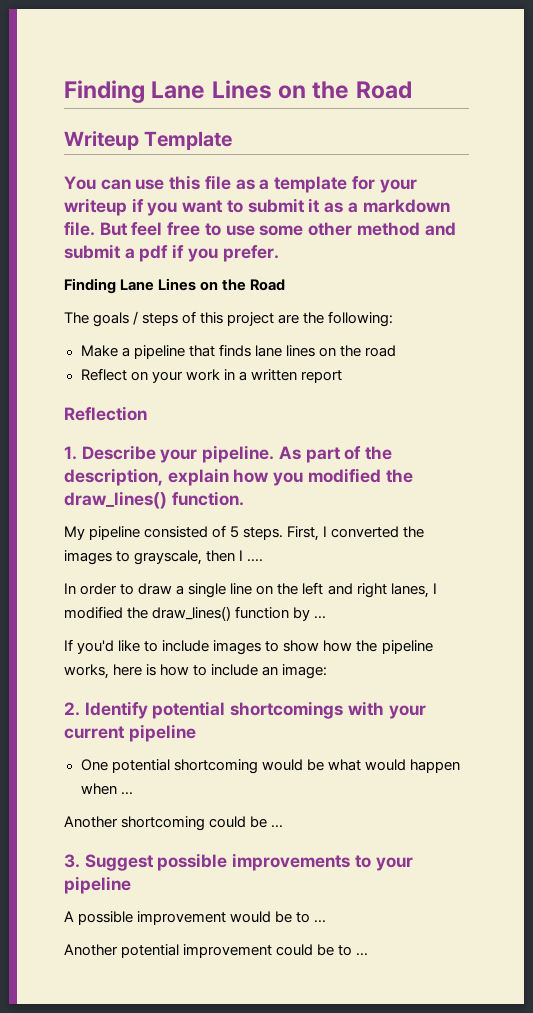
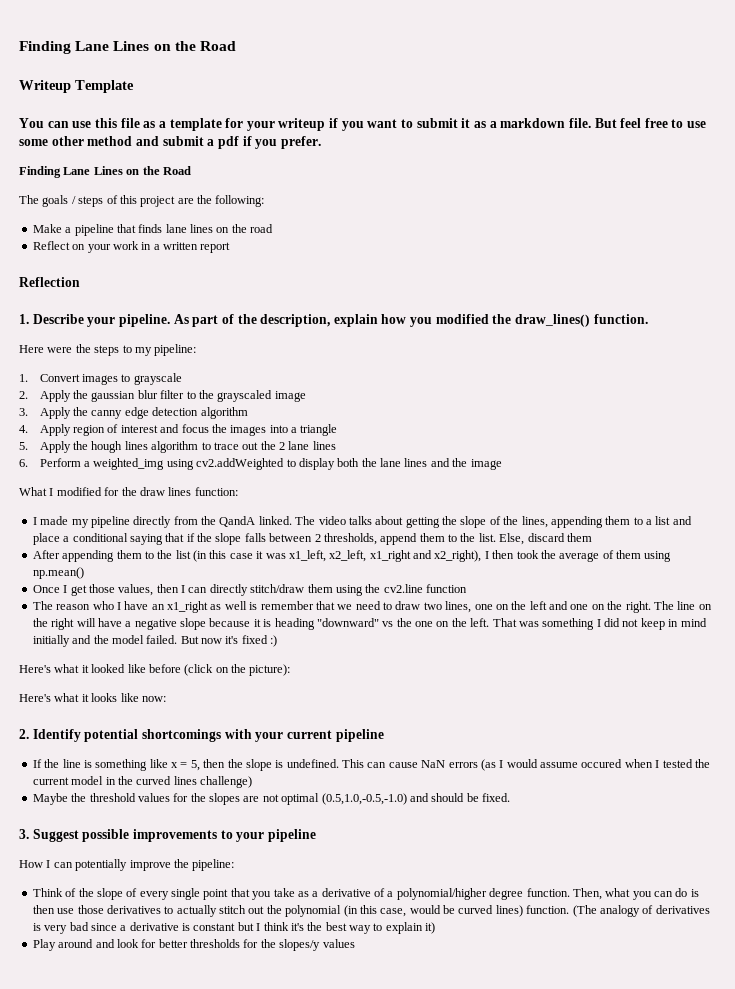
- My pipeline consisted of 5 steps. First, I converted the images to grayscale, then I ....
- In order to draw a single line on the left and right lanes, I modified the draw_lines() function by ...
- If you'd like to include images to show how the pipeline works, here is how to include an image:
+ Here were the steps to my pipeline:
+ 1. Convert images to grayscale
+ 2. Apply the gaussian blur filter to the grayscaled image
+ 3. Apply the canny edge detection algorithm
+ 4. Apply region of interest and focus the images into a triangle
+ 5. Apply the hough lines algorithm to trace out the 2 lane lines
+ 6. Perform a weighted_img using cv2.addWeighted to display both the lane lines and the image
+ What I modified for the draw lines function:
+ I made my pipeline directly from the QandA linked. The video talks about getting the slope of the lines, appending them to a list and place a conditional saying that if the slope falls between 2 thresholds, append them to the list. Else, discard them
+ After appending them to the list (in this case it was x1_left, x2_left, x1_right and x2_right), I then took the average of them using np.mean()
+ Once I get those values, then I can directly stitch/draw them using the cv2.line function
+ The reason who I have an x1_right as well is remember that we need to draw two lines, one on the left and one on the right. The line on the right will have a negative slope because it is heading "downward" vs the one on the left. That was something I did not keep in mind initially and the model failed. But now it's fixed :)
+ Here's what it looked like before (click on the picture):
+ Here's what it looks like now:
- One potential shortcoming would be what would happen when ...
- Another shortcoming could be ...
+ If the line is something like x = 5, then the slope is undefined. This can cause NaN errors (as I would assume occured when I tested the current model in the curved lines challenge)
+ Maybe the threshold values for the slopes are not optimal (0.5,1.0,-0.5,-1.0) and should be fixed.
- A possible improvement would be to ...
- Another potential improvement could be to ...
+ How I can potentially improve the pipeline:
+ Think of the slope of every single point that you take as a derivative of a polynomial/higher degree function. Then, what you can do is then use those derivatives to actually stitch out the polynomial (in this case, would be curved lines) function. (The analogy of derivatives is very bad since a derivative is constant but I think it's the best way to explain it)
+ Play around and look for better thresholds for the slopes/y values

